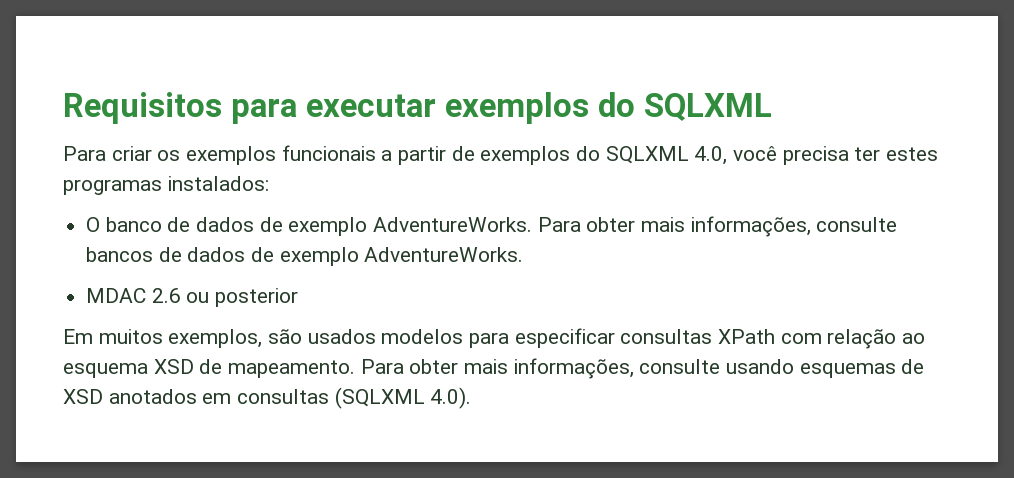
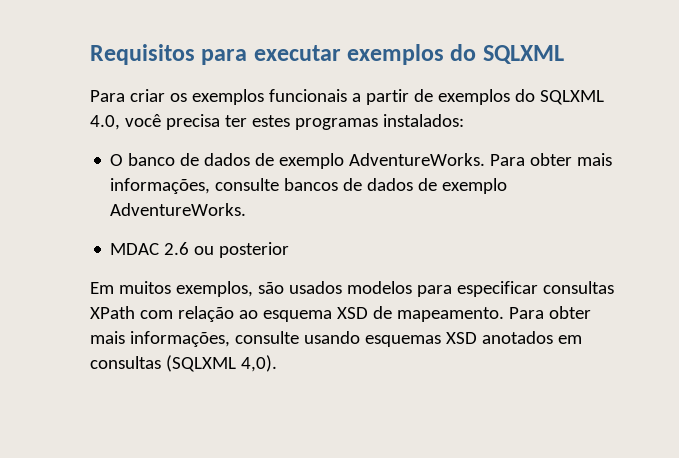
- Para obter mais informações, consulte usando esquemas de XSD anotados em consultas (SQLXML 4.0).
+ Para obter mais informações, consulte usando esquemas XSD anotados em consultas (SQLXML 4,0).

